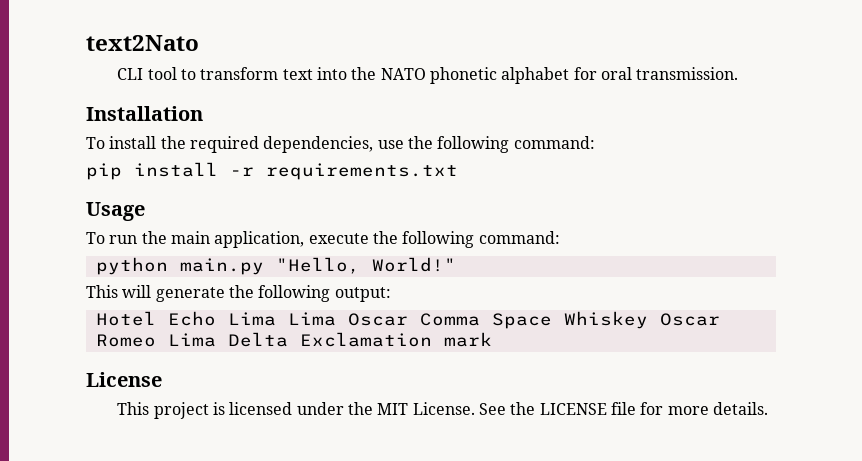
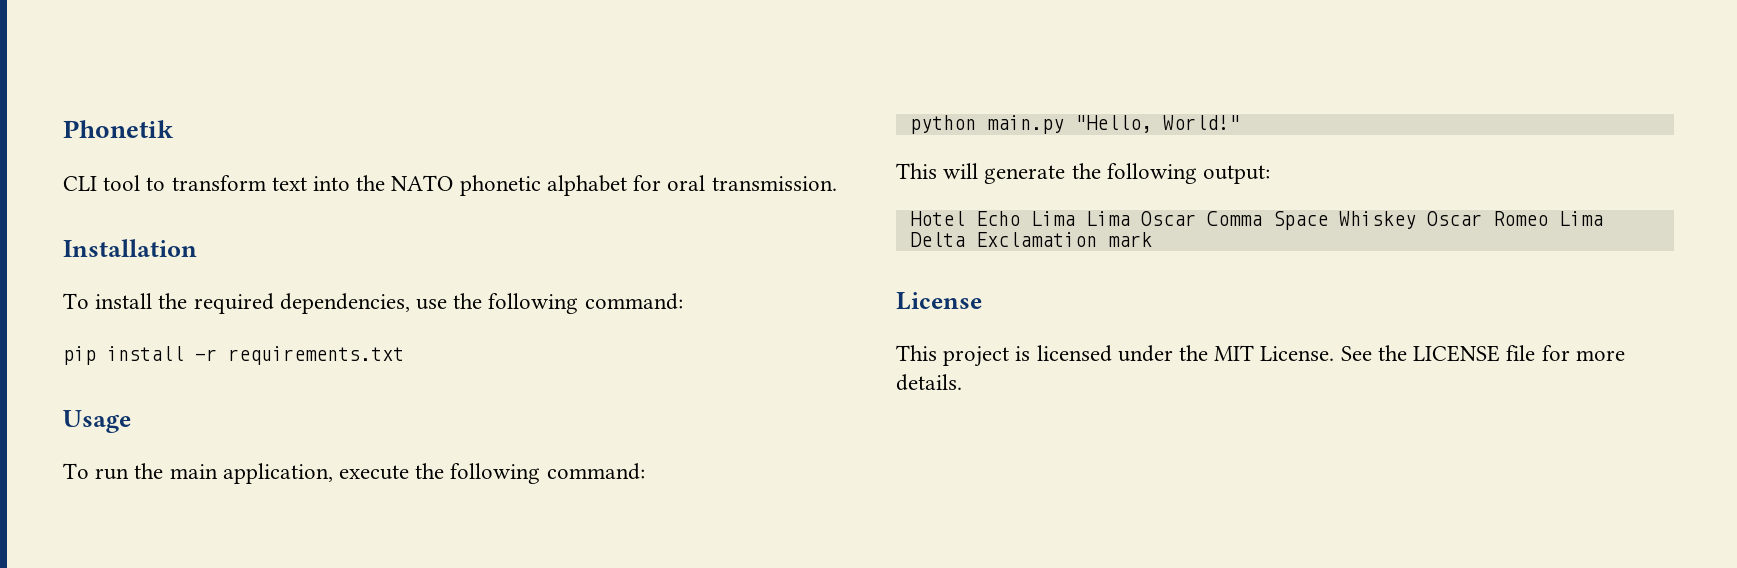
- text2Nato
+ Phonetik

